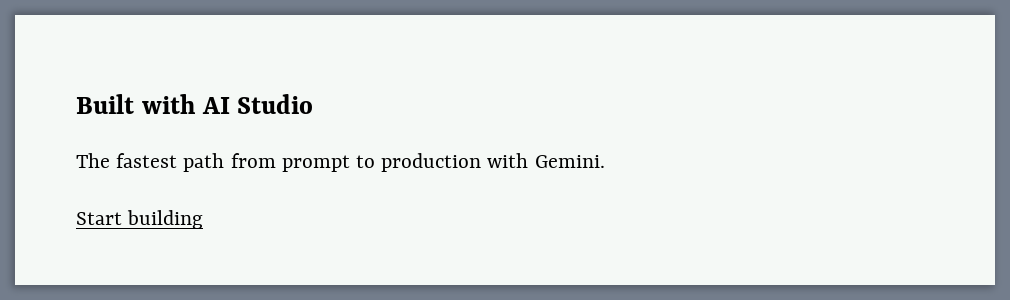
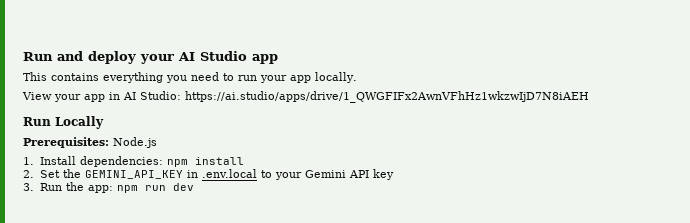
- Built with AI Studio
- The fastest path from prompt to production with Gemini.
- Start building
+ Run and deploy your AI Studio app
+ This contains everything you need to run your app locally.
+ View your app in AI Studio: https://ai.studio/apps/drive/1_QWGFIFx2AwnVFhHz1wkzwIjD7N8iAEH
+ Run Locally
+ Prerequisites: Node.js
+ 1. Install dependencies: npm install
+ 2. Set the GEMINI_API_KEY in .env.local to your Gemini API key
+ 3. Run the app: npm run dev

